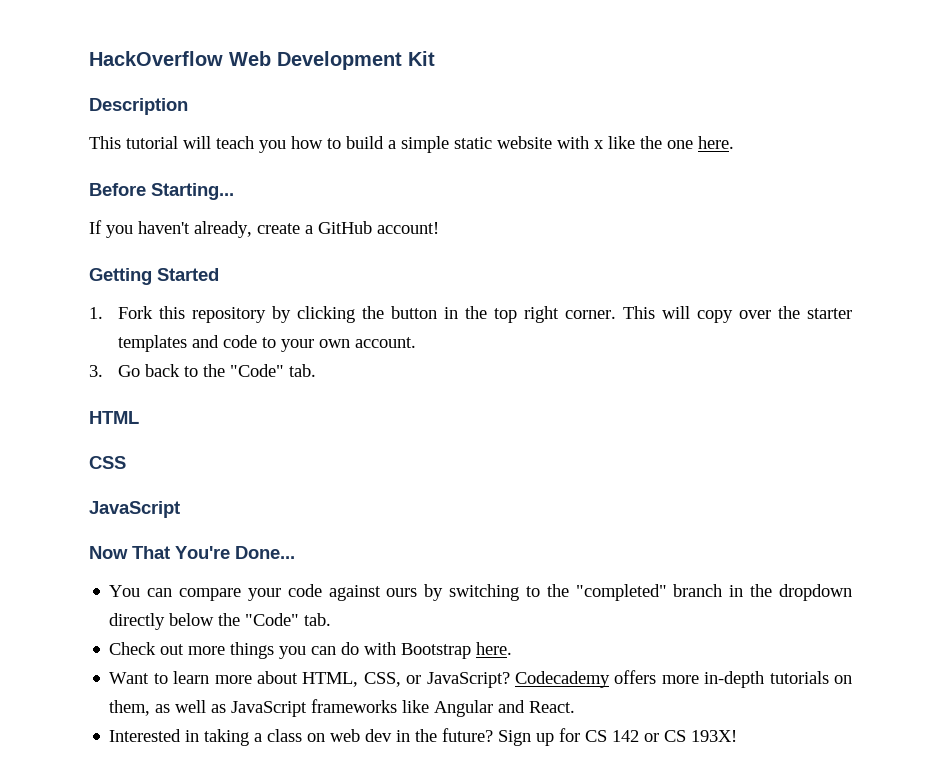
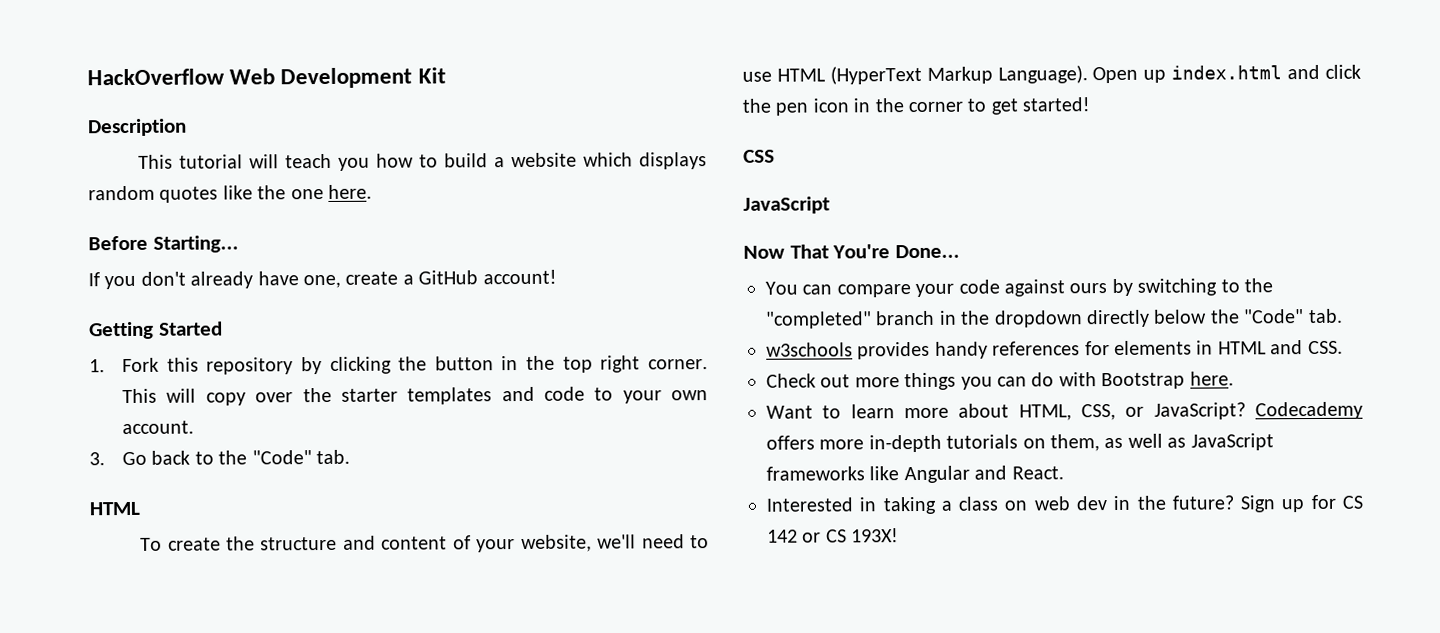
- This tutorial will teach you how to build a simple static website with x like the one here.
+ This tutorial will teach you how to build a website which displays random quotes like the one here.
- If you haven't already, create a GitHub account!
+ If you don't already have one, create a GitHub account!
+ To create the structure and content of your website, we'll need to use HTML (HyperText Markup Language). Open up index.html and click the pen icon in the corner to get started!
+ w3schools provides handy references for elements in HTML and CSS.

